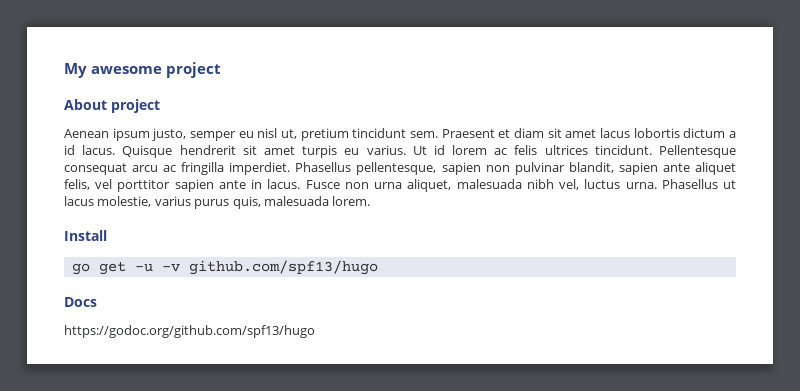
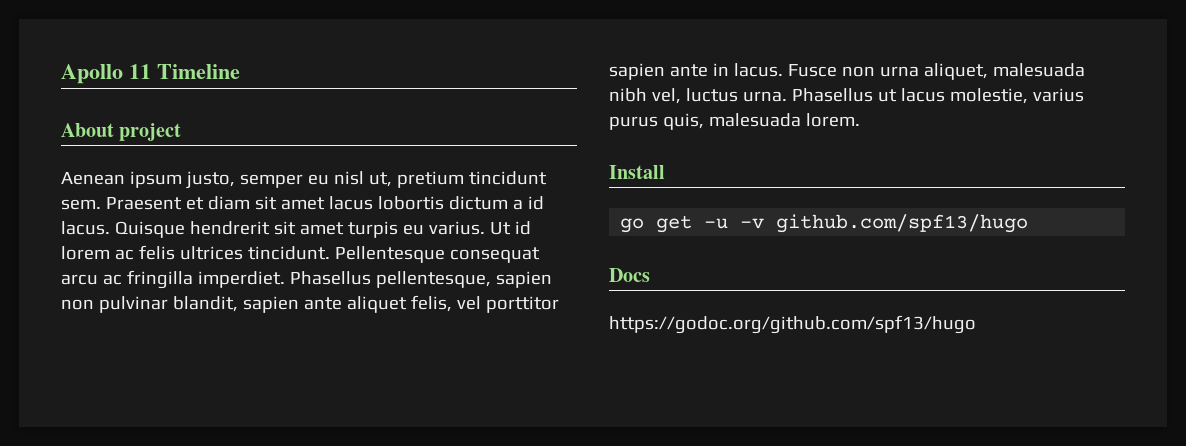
- My awesome project
+ Apollo 11 Timeline

